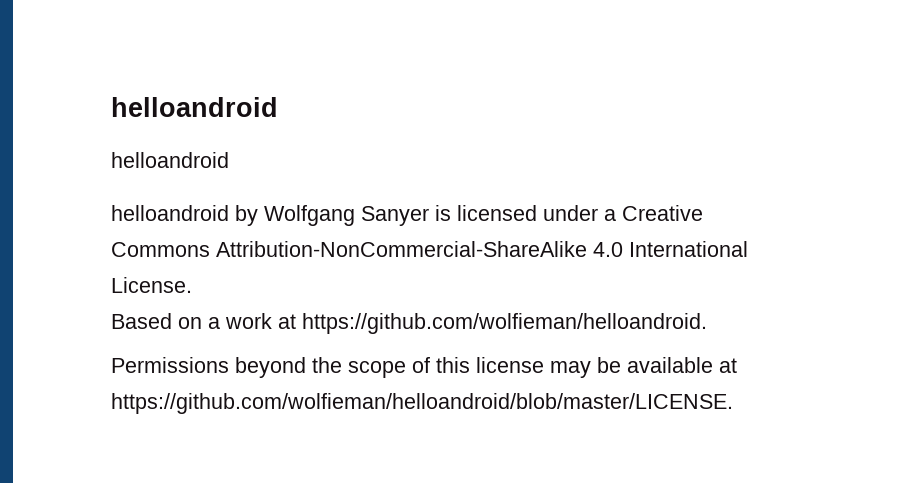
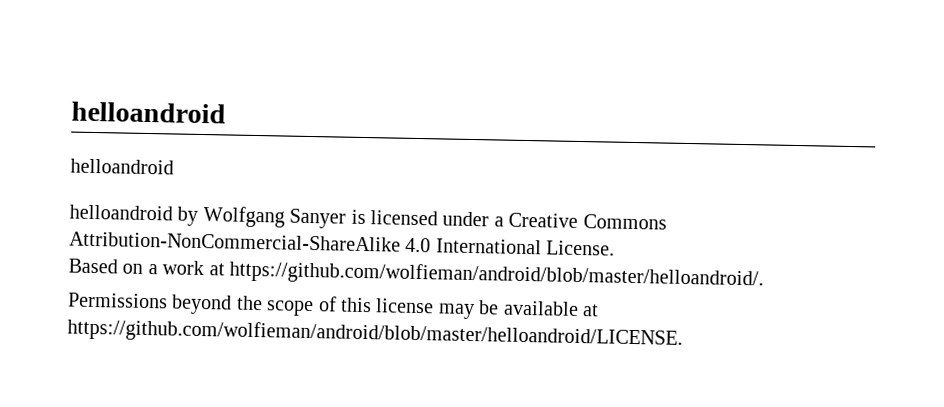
- Based on a work at https://github.com/wolfieman/helloandroid.
+ Based on a work at https://github.com/wolfieman/android/blob/master/helloandroid/.
- Permissions beyond the scope of this license may be available at https://github.com/wolfieman/helloandroid/blob/master/LICENSE.
+ Permissions beyond the scope of this license may be available at https://github.com/wolfieman/android/blob/master/helloandroid/LICENSE.

